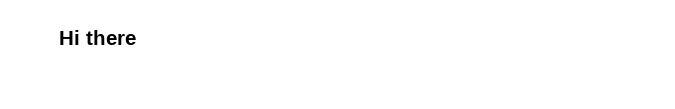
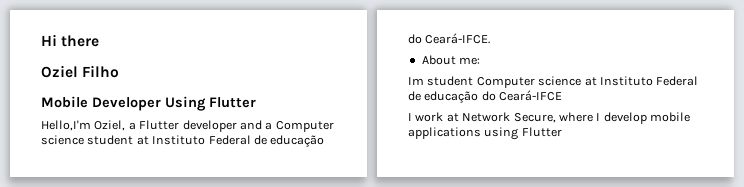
+ Oziel Filho
+ Mobile Developer Using Flutter
+ Hello,I'm Oziel, a Flutter developer and a Computer science student at Instituto Federal de educação do Ceará-IFCE.
+ About me:
+ Im student Computer science at Instituto Federal de educação do Ceará-IFCE
+ I work at Network Secure, where I develop mobile applications using Flutter

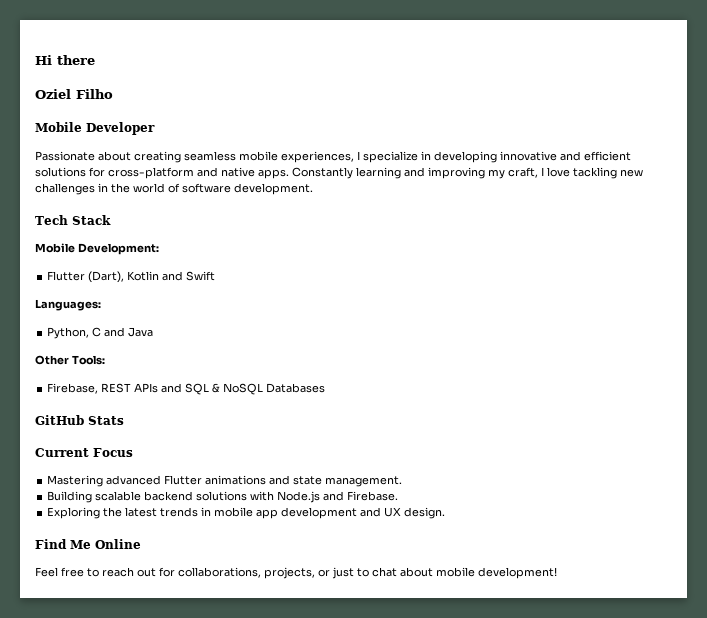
- Mobile Developer Using Flutter
- Hello,I'm Oziel, a Flutter developer and a Computer science student at Instituto Federal de educação do Ceará-IFCE.
- About me:
- Im student Computer science at Instituto Federal de educação do Ceará-IFCE
- I work at Network Secure, where I develop mobile applications using Flutter
+ Mobile Developer
+ Passionate about creating seamless mobile experiences, I specialize in developing innovative and efficient solutions for cross-platform and native apps. Constantly learning and improving my craft, I love tackling new challenges in the world of software development.
+ Tech Stack
+ Mobile Development:
+ Flutter (Dart), Kotlin and Swift
+ Languages:
+ Python, C and Java
+ Other Tools:
+ Firebase, REST APIs and SQL & NoSQL Databases
+ GitHub Stats
+ Current Focus
+ Mastering advanced Flutter animations and state management.
+ Building scalable backend solutions with Node.js and Firebase.
+ Exploring the latest trends in mobile app development and UX design.
+ Find Me Online
+ Feel free to reach out for collaborations, projects, or just to chat about mobile development!

